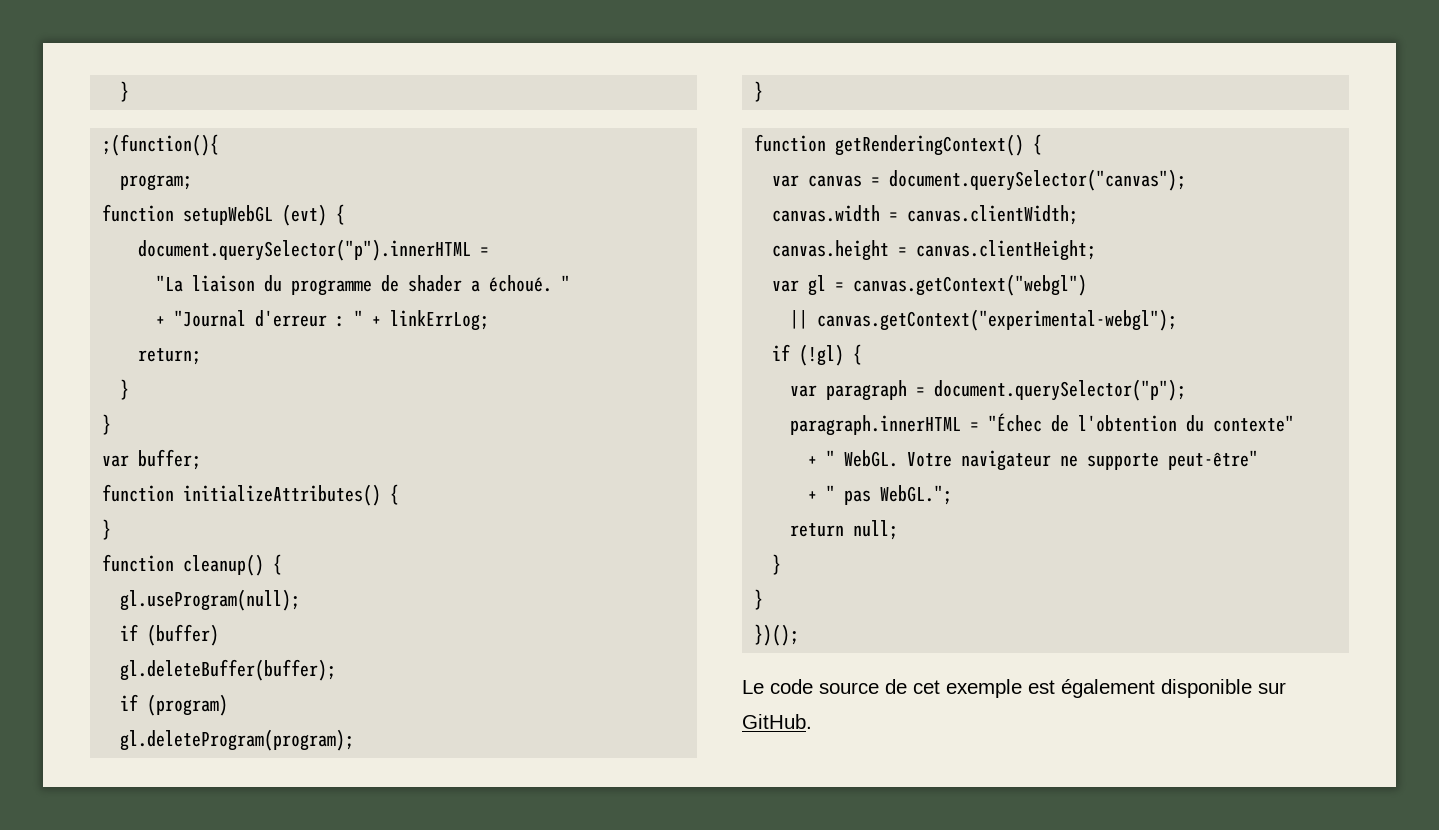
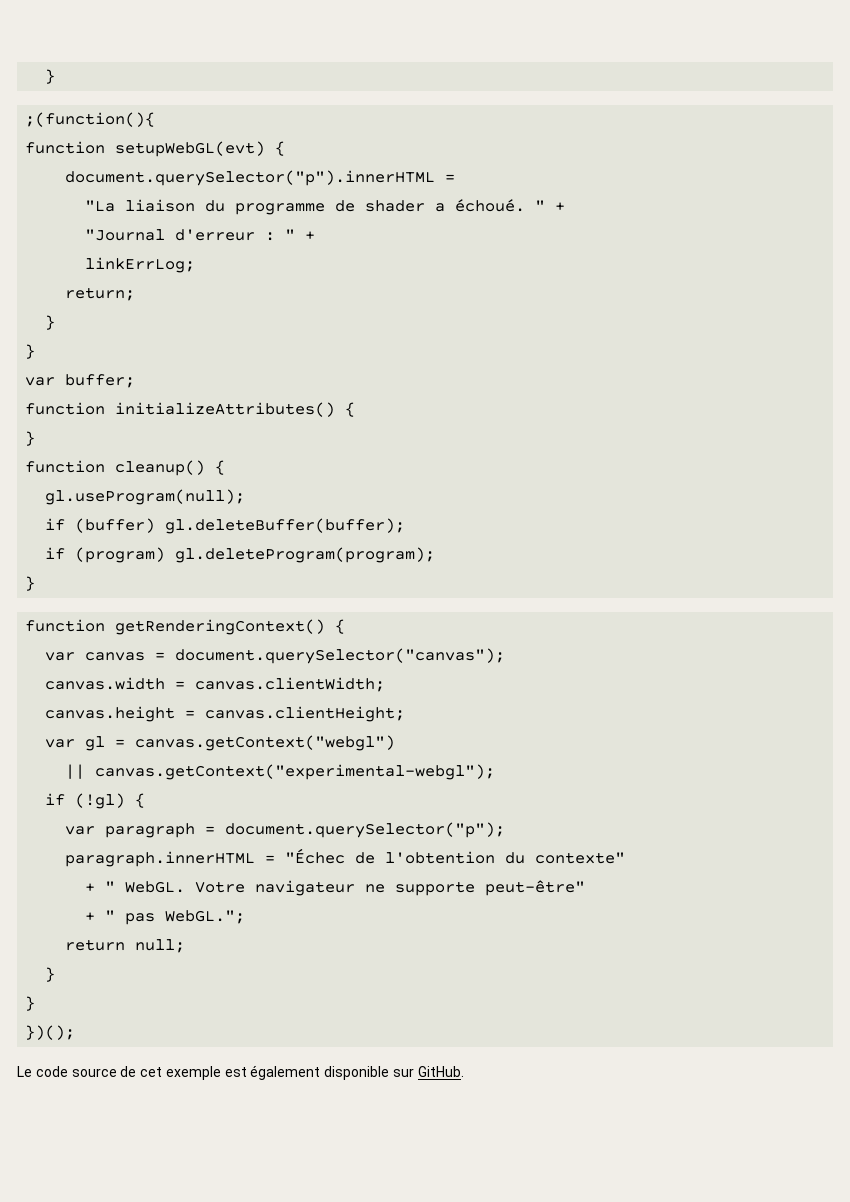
- program;
- function setupWebGL (evt) {
+ function setupWebGL(evt) {
- "La liaison du programme de shader a échoué. "
- + "Journal d'erreur : " + linkErrLog;
+ "La liaison du programme de shader a échoué. " +
+ "Journal d'erreur : " +
+ linkErrLog;
- if (buffer)
- gl.deleteBuffer(buffer);
+ if (buffer) gl.deleteBuffer(buffer);
- if (program)
- gl.deleteProgram(program);
+ if (program) gl.deleteProgram(program);

